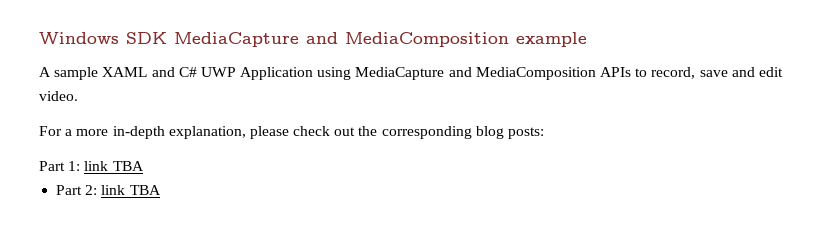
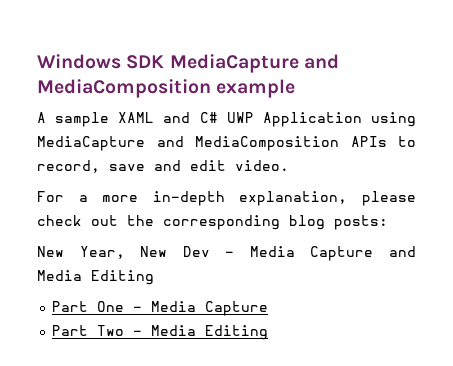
- Part 1: link TBA
- Part 2: link TBA
+ New Year, New Dev - Media Capture and Media Editing
+ Part One - Media Capture
+ Part Two - Media Editing

